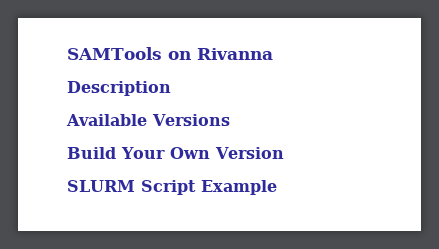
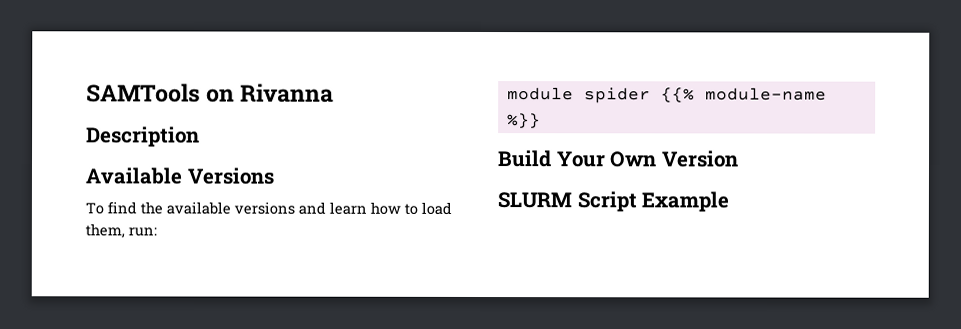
+ To find the available versions and learn how to load them, run:
+ module spider {{% module-name %}}

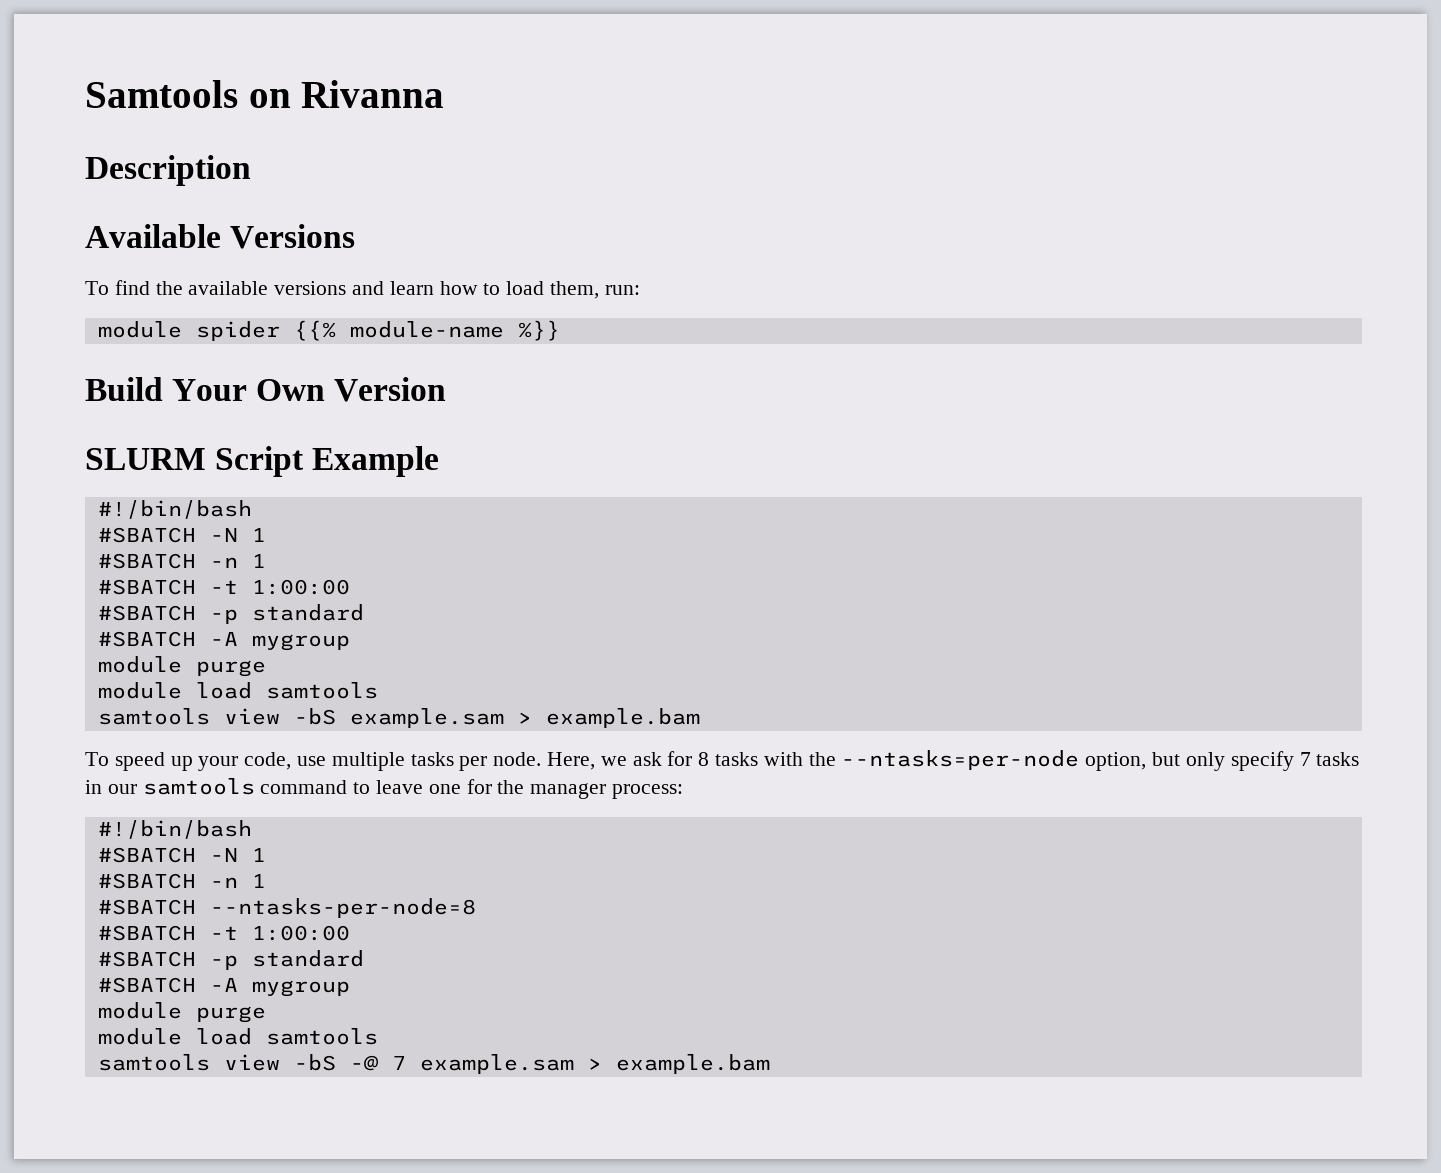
- SAMTools on Rivanna
+ Samtools on Rivanna
  SLURM Script Example
+ #!/bin/bash
+ #SBATCH -N 1
+ #SBATCH -n 1
+ #SBATCH -t 1:00:00
+ #SBATCH -p standard
+ #SBATCH -A mygroup
+ module purge
+ module load samtools
+ samtools view -bS example.sam > example.bam
+ To speed up your code, use multiple tasks per node. Here, we ask for 8 tasks with the --ntasks=per-node option, but only specify 7 tasks in our samtools command to leave one for the manager process:
+ #!/bin/bash
+ #SBATCH -N 1
+ #SBATCH -n 1
+ #SBATCH --ntasks-per-node=8
+ #SBATCH -t 1:00:00
+ #SBATCH -p standard
+ #SBATCH -A mygroup
+ module purge
+ module load samtools
+ samtools view -bS -@ 7 example.sam > example.bam

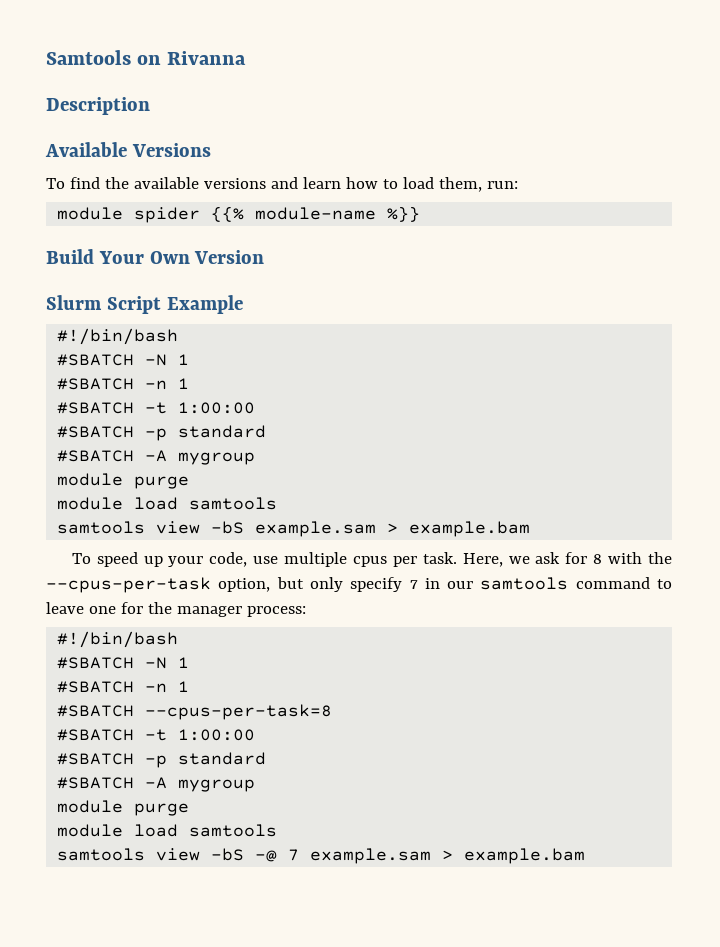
- SLURM Script Example
+ Slurm Script Example
- To speed up your code, use multiple tasks per node.
+ To speed up your code, use multiple cpus per task.
- Here, we ask for 8 tasks with the --ntasks=per-node option, but only specify 7 tasks in our samtools command to leave one for the manager process:
+ Here, we ask for 8 with the --cpus-per-task option, but only specify 7 in our samtools command to leave one for the manager process:
- #SBATCH --ntasks-per-node=8
+ #SBATCH --cpus-per-task=8

